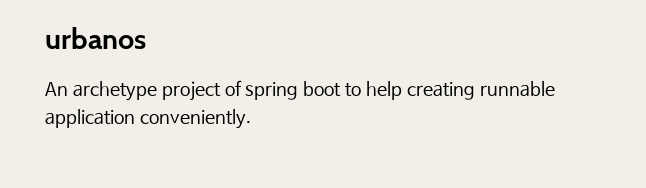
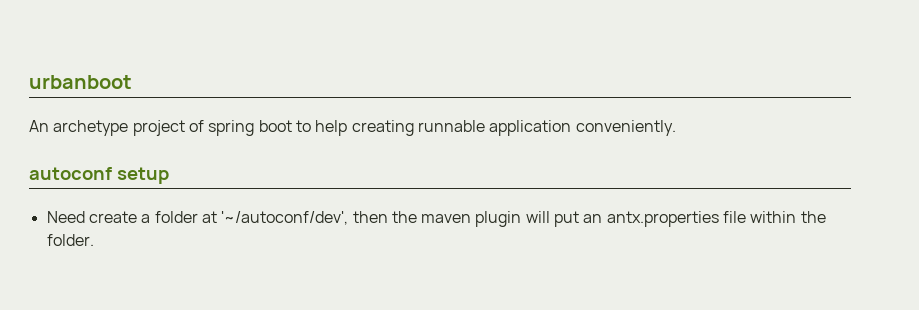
- urbanos
+ urbanboot
+ autoconf setup
+ Need create a folder at '~/autoconf/dev', then the maven plugin will put an antx.properties file within the folder.

